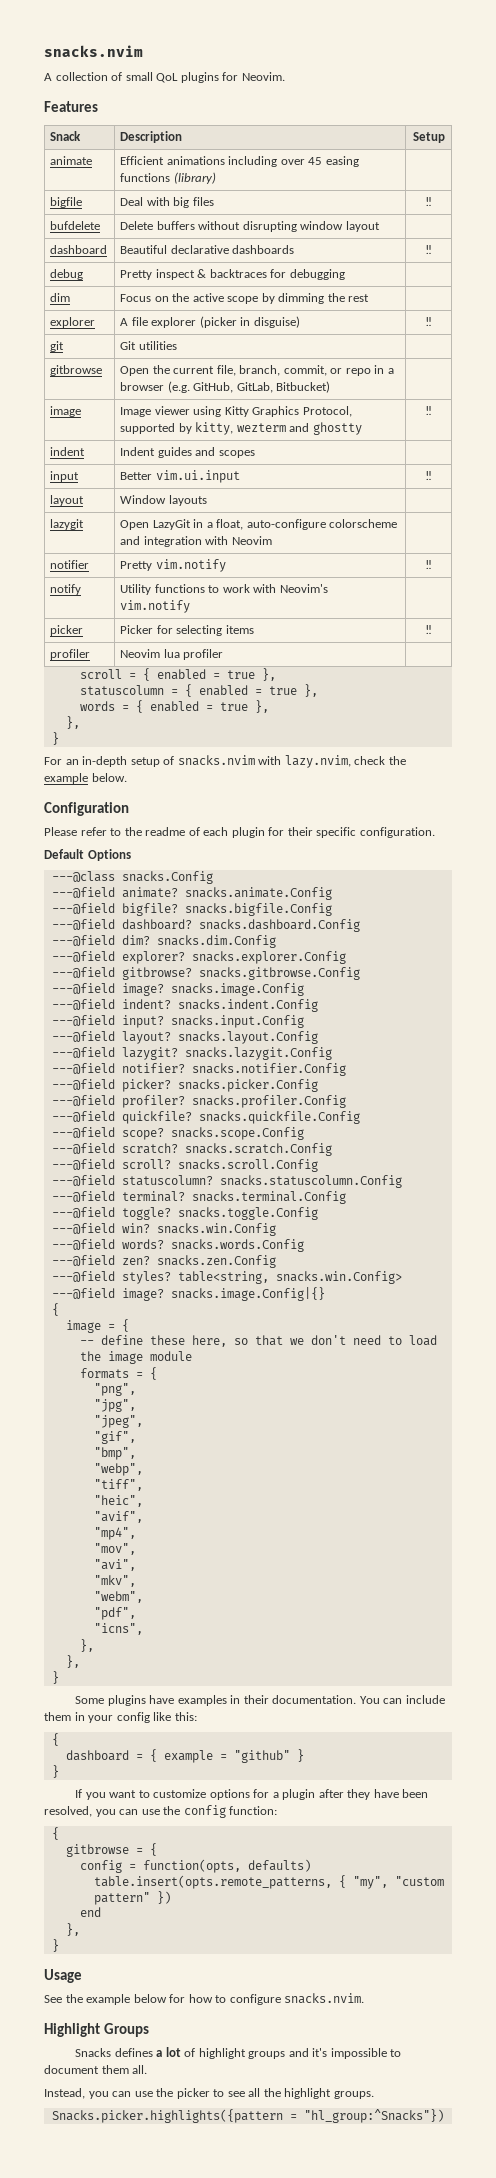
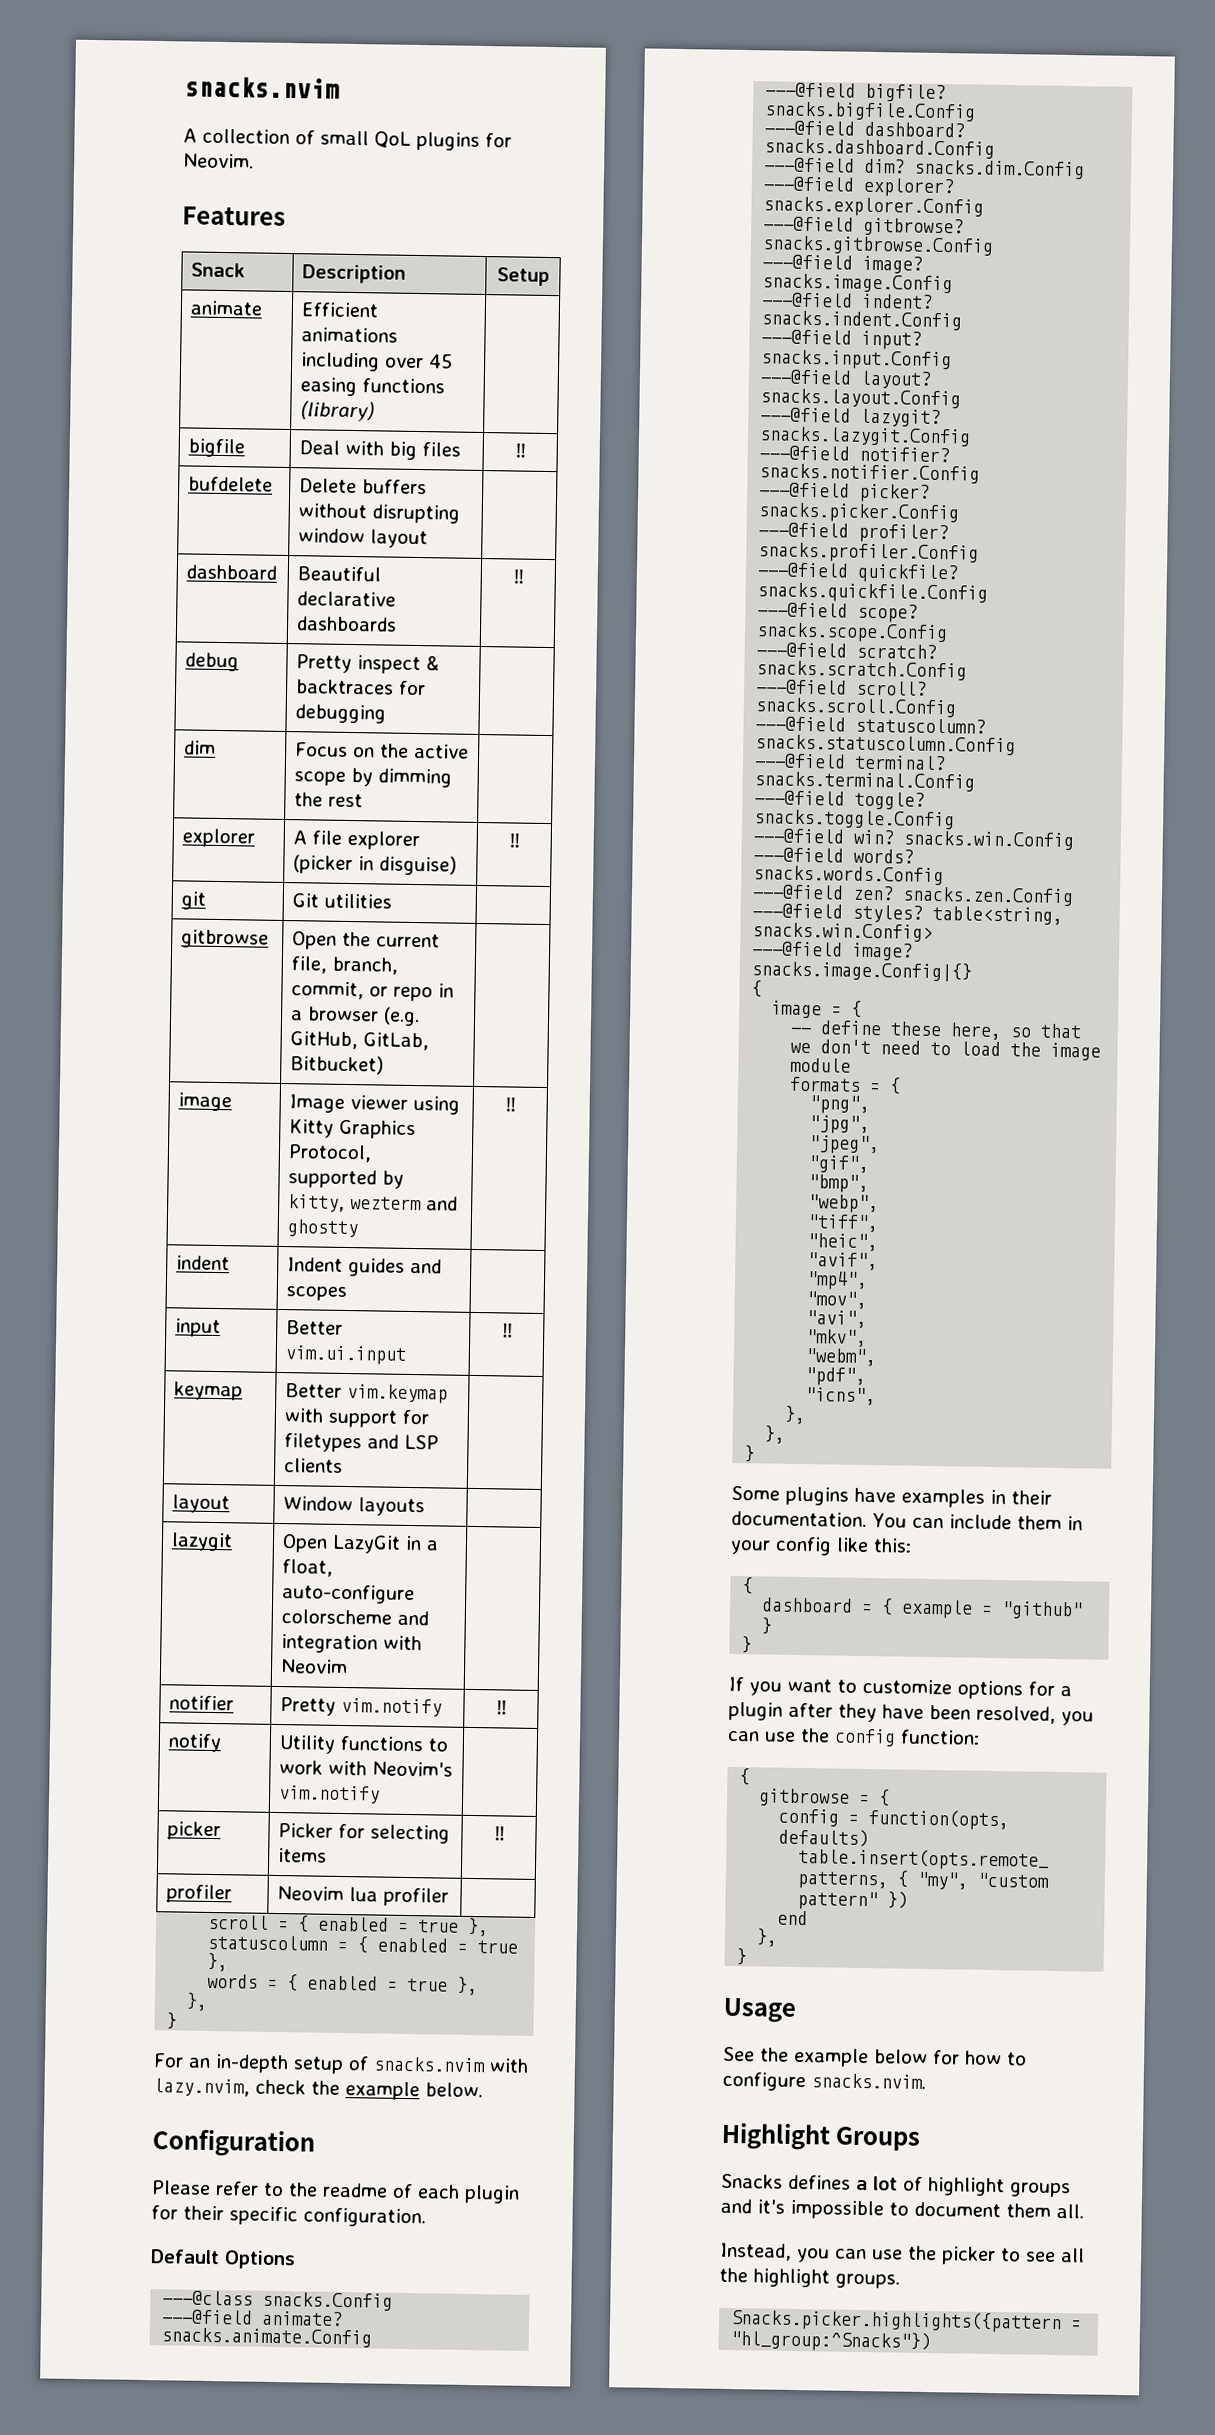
+ keymap | Better vim.keymap with support for filetypes and LSP clients |

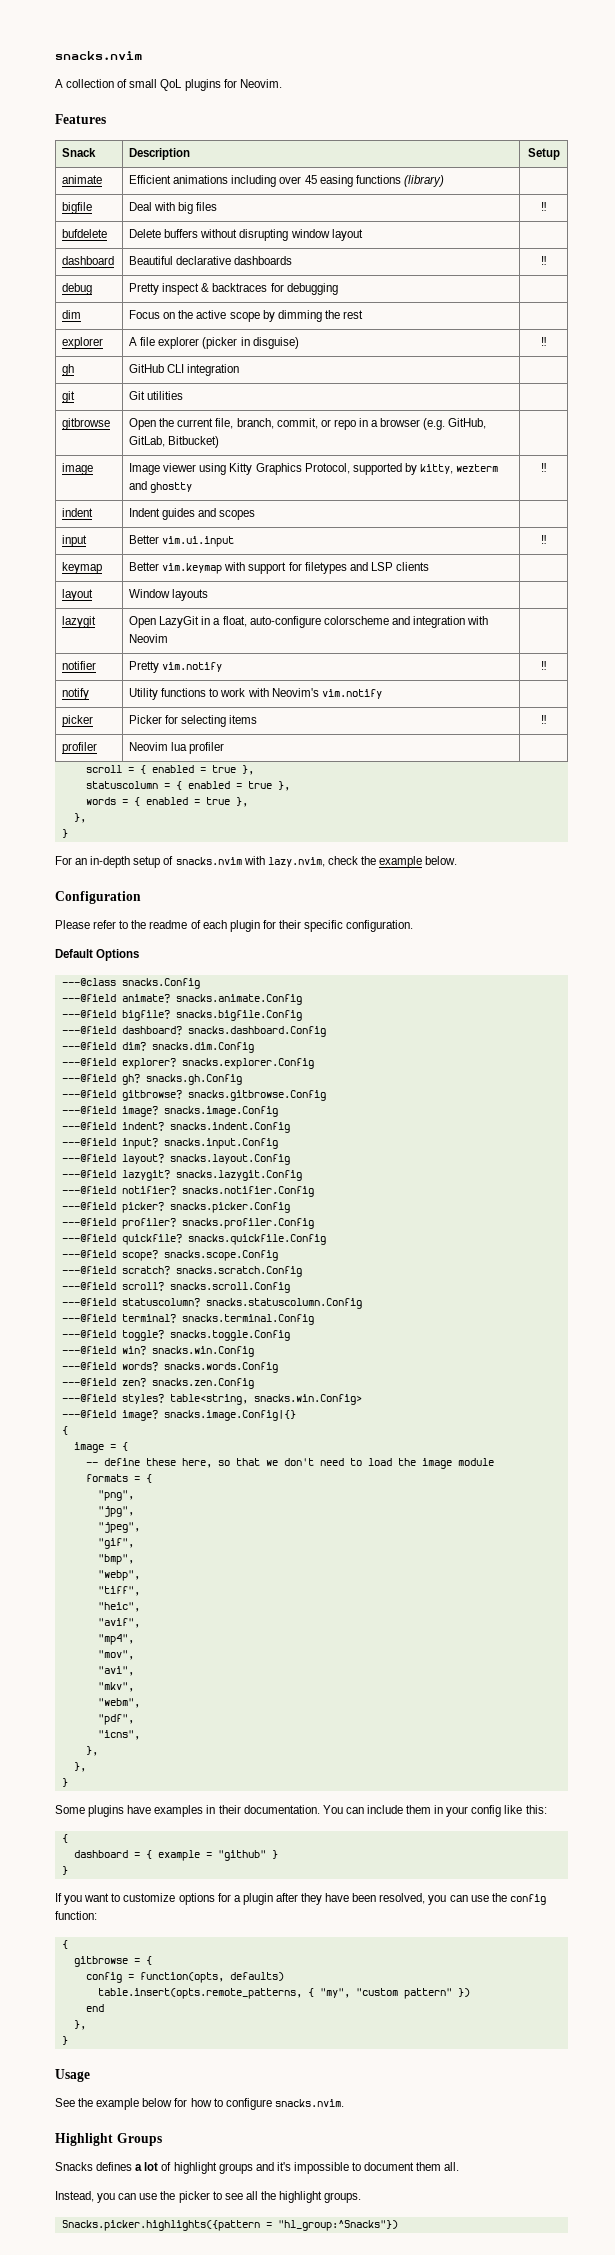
+ gh | GitHub CLI integration |
+ ---@field gh? snacks.gh.Config

